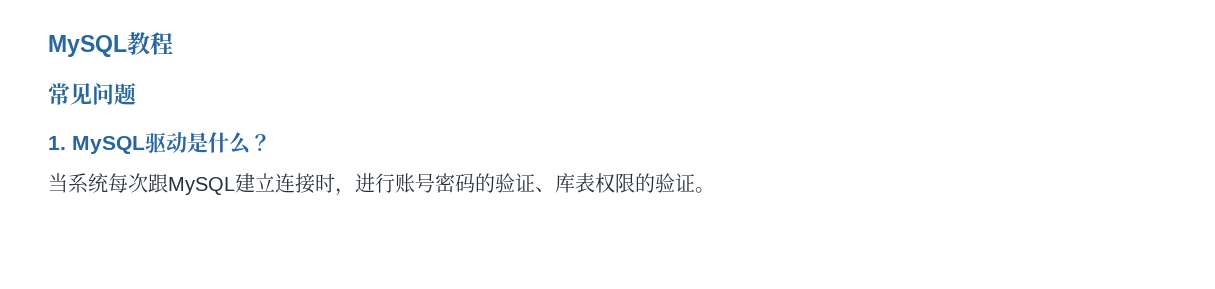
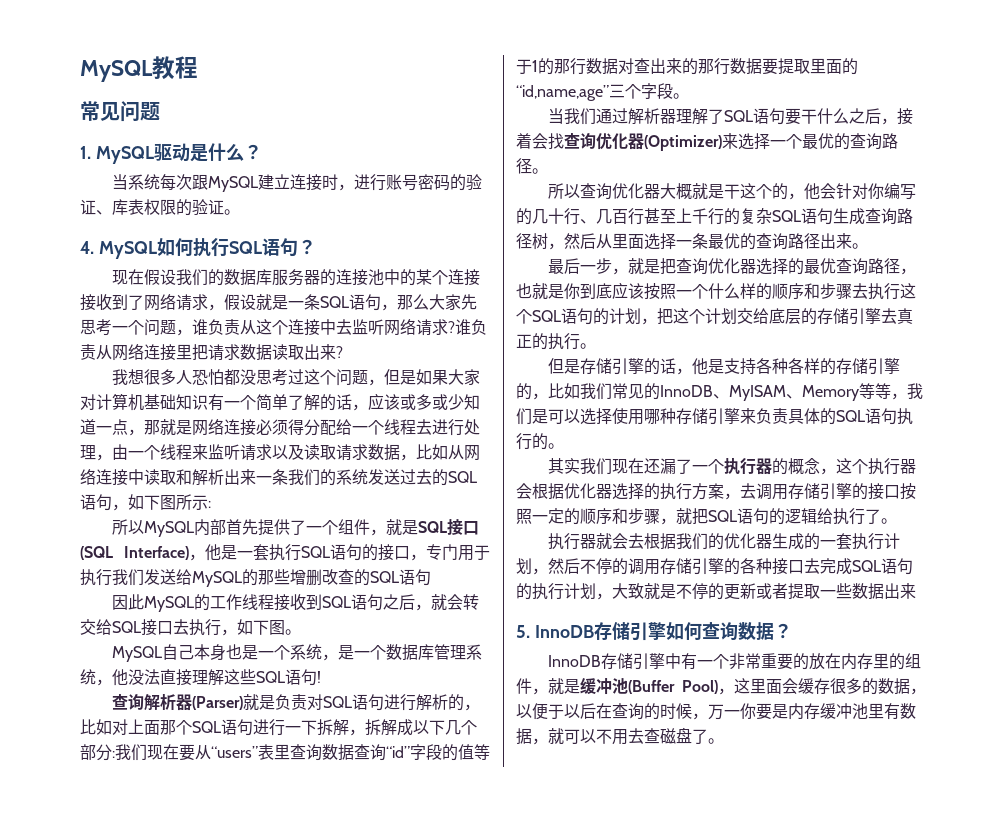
+ 4. MySQL如何执行SQL语句？
+ 现在假设我们的数据库服务器的连接池中的某个连接接收到了网络请求，假设就是一条SQL语句，那么大家先思考一个问题，谁负责从这个连接中去监听网络请求?谁负责从网络连接里把请求数据读取出来?
+ 我想很多人恐怕都没思考过这个问题，但是如果大家对计算机基础知识有一个简单了解的话，应该或多或少知道一点，那就是网络连接必须得分配给一个线程去进行处理，由一个线程来监听请求以及读取请求数据，比如从网络连接中读取和解析出来一条我们的系统发送过去的SQL语句，如下图所示:
+ 所以MySQL内部首先提供了一个组件，就是SQL接口(SQL Interface)，他是一套执行SQL语句的接口，专门用于执行我们发送给MySQL的那些增删改查的SQL语句
+ 因此MySQL的工作线程接收到SQL语句之后，就会转交给SQL接口去执行，如下图。
+ MySQL自己本身也是一个系统，是一个数据库管理系统，他没法直接理解这些SQL语句!
+ 查询解析器(Parser)就是负责对SQL语句进行解析的，比如对上面那个SQL语句进行一下拆解，拆解成以下几个部分:我们现在要从“users”表里查询数据查询“id”字段的值等于1的那行数据对查出来的那行数据要提取里面的“id,name,age”三个字段。
+ 当我们通过解析器理解了SQL语句要干什么之后，接着会找查询优化器(Optimizer)来选择一个最优的查询路径。
+ 所以查询优化器大概就是干这个的，他会针对你编写的几十行、几百行甚至上千行的复杂SQL语句生成查询路径树，然后从里面选择一条最优的查询路径出来。
+ 最后一步，就是把查询优化器选择的最优查询路径，也就是你到底应该按照一个什么样的顺序和步骤去执行这个SQL语句的计划，把这个计划交给底层的存储引擎去真正的执行。
+ 但是存储引擎的话，他是支持各种各样的存储引擎的，比如我们常见的InnoDB、MyISAM、Memory等等，我们是可以选择使用哪种存储引擎来负责具体的SQL语句执行的。
+ 其实我们现在还漏了一个执行器的概念，这个执行器会根据优化器选择的执行方案，去调用存储引擎的接口按照一定的顺序和步骤，就把SQL语句的逻辑给执行了。
+ 执行器就会去根据我们的优化器生成的一套执行计划，然后不停的调用存储引擎的各种接口去完成SQL语句的执行计划，大致就是不停的更新或者提取一些数据出来
+ 5. InnoDB存储引擎如何查询数据？
+ InnoDB存储引擎中有一个非常重要的放在内存里的组件，就是缓冲池(Buffer Pool)，这里面会缓存很多的数据，以便于以后在查询的时候，万一你要是内存缓冲池里有数据，就可以不用去查磁盘了。

